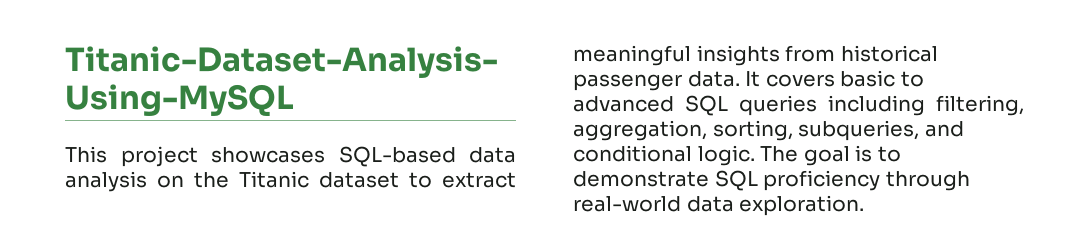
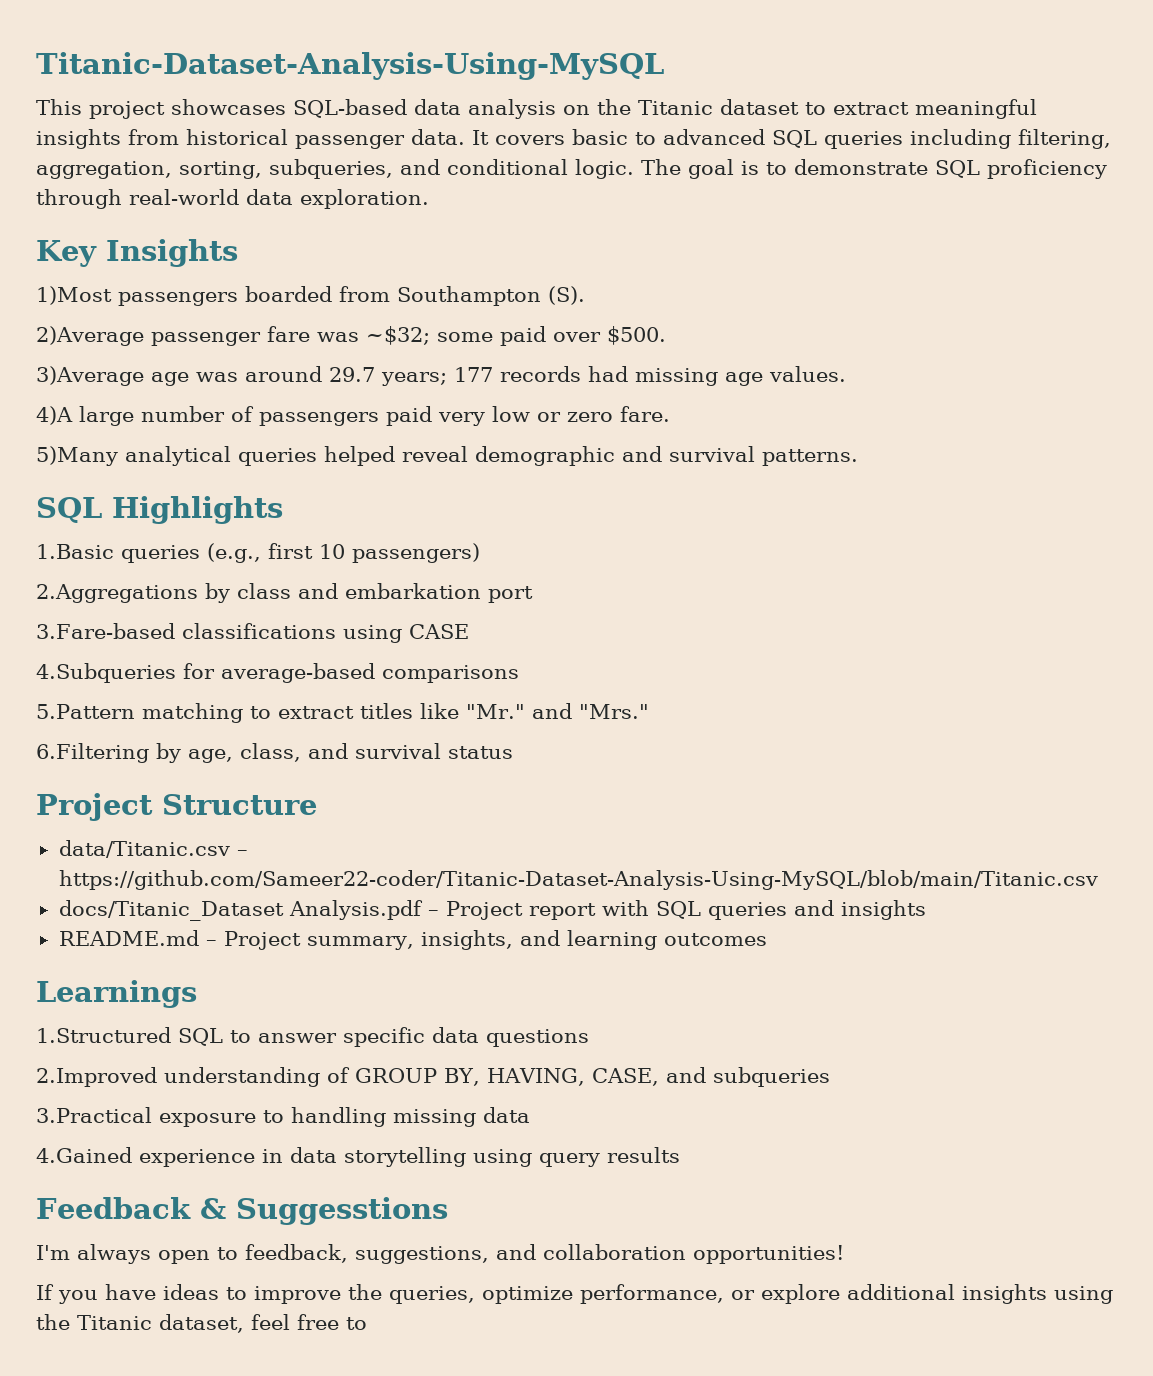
+ Key Insights
+ 1)Most passengers boarded from Southampton (S).
+ 2)Average passenger fare was ~$32; some paid over $500.
+ 3)Average age was around 29.7 years; 177 records had missing age values.
+ 4)A large number of passengers paid very low or zero fare.
+ 5)Many analytical queries helped reveal demographic and survival patterns.
+ SQL Highlights
+ 1.Basic queries (e.g., first 10 passengers)
+ 2.Aggregations by class and embarkation port
+ 3.Fare-based classifications using CASE
+ 4.Subqueries for average-based comparisons
+ 5.Pattern matching to extract titles like "Mr." and "Mrs."
+ 6.Filtering by age, class, and survival status
+ Project Structure
+ data/Titanic.csv – https://github.com/Sameer22-coder/Titanic-Dataset-Analysis-Using-MySQL/blob/main/Titanic.csv
+ docs/Titanic_Dataset Analysis.pdf – Project report with SQL queries and insights
+ README.md – Project summary, insights, and learning outcomes
+ Learnings
+ 1.Structured SQL to answer specific data questions
+ 2.Improved understanding of GROUP BY, HAVING, CASE, and subqueries
+ 3.Practical exposure to handling missing data
+ 4.Gained experience in data storytelling using query results
+ Feedback & Suggesstions
+ I'm always open to feedback, suggestions, and collaboration opportunities!
+ If you have ideas to improve the queries, optimize performance, or explore additional insights using the Titanic dataset, feel free to

